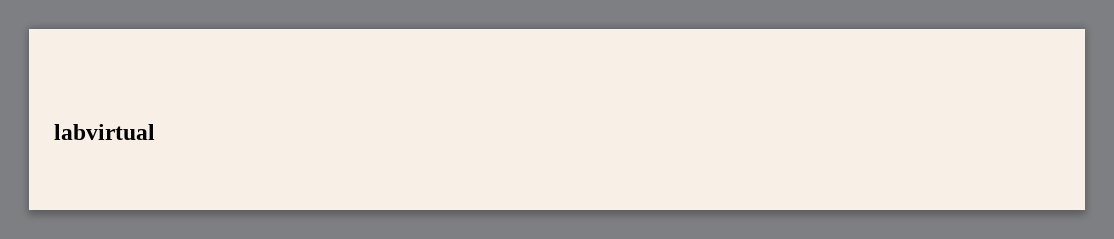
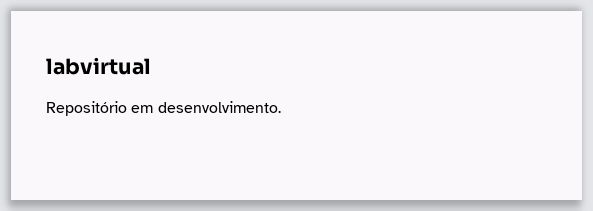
+ Repositório em desenvolvimento.

